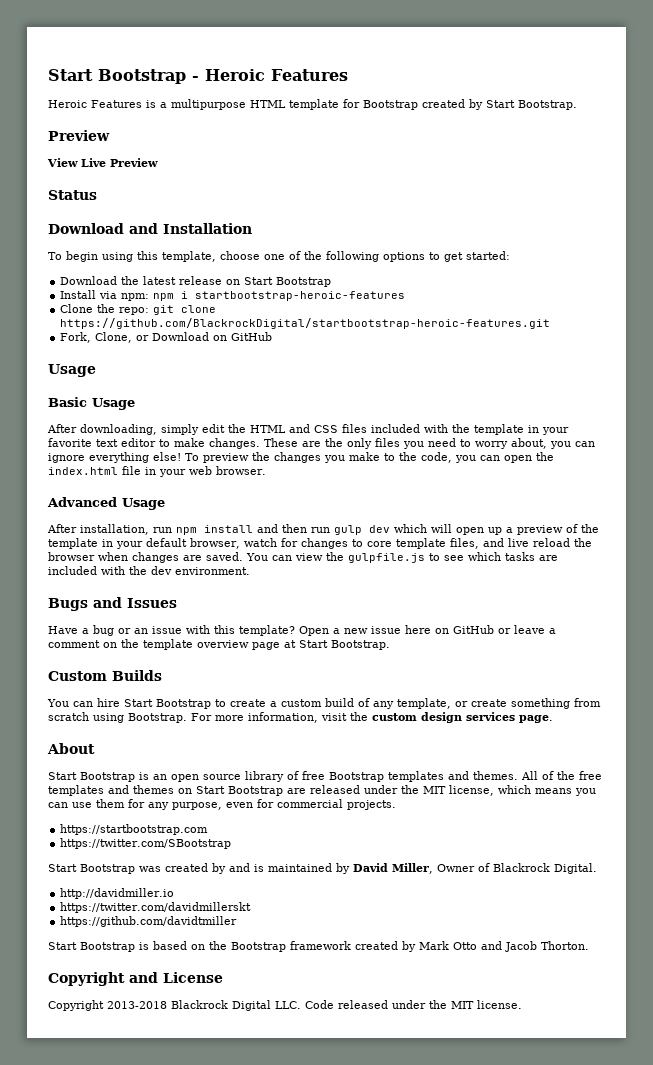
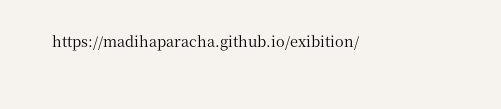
- Start Bootstrap - Heroic Features
- Heroic Features is a multipurpose HTML template for Bootstrap created by Start Bootstrap.
- Preview
- View Live Preview
- Status
- Download and Installation
- To begin using this template, choose one of the following options to get started:
- Download the latest release on Start Bootstrap
- Install via npm: npm i startbootstrap-heroic-features
- Clone the repo: git clone https://github.com/BlackrockDigital/startbootstrap-heroic-features.git
- Fork, Clone, or Download on GitHub
- Usage
- Basic Usage
- After downloading, simply edit the HTML and CSS files included with the template in your favorite text editor to make changes. These are the only files you need to worry about, you can ignore everything else! To preview the changes you make to the code, you can open the index.html file in your web browser.
- Advanced Usage
- After installation, run npm install and then run gulp dev which will open up a preview of the template in your default browser, watch for changes to core template files, and live reload the browser when changes are saved. You can view the gulpfile.js to see which tasks are included with the dev environment.
- Bugs and Issues
- Have a bug or an issue with this template? Open a new issue here on GitHub or leave a comment on the template overview page at Start Bootstrap.
- Custom Builds
- You can hire Start Bootstrap to create a custom build of any template, or create something from scratch using Bootstrap. For more information, visit the custom design services page.
- About
- Start Bootstrap is an open source library of free Bootstrap templates and themes. All of the free templates and themes on Start Bootstrap are released under the MIT license, which means you can use them for any purpose, even for commercial projects.
- https://startbootstrap.com
- https://twitter.com/SBootstrap
- Start Bootstrap was created by and is maintained by David Miller, Owner of Blackrock Digital.
- http://davidmiller.io
- https://twitter.com/davidmillerskt
- https://github.com/davidtmiller
- Start Bootstrap is based on the Bootstrap framework created by Mark Otto and Jacob Thorton.
- Copyright and License
- Copyright 2013-2018 Blackrock Digital LLC. Code released under the MIT license.
+ https://madihaparacha.github.io/exibition/

